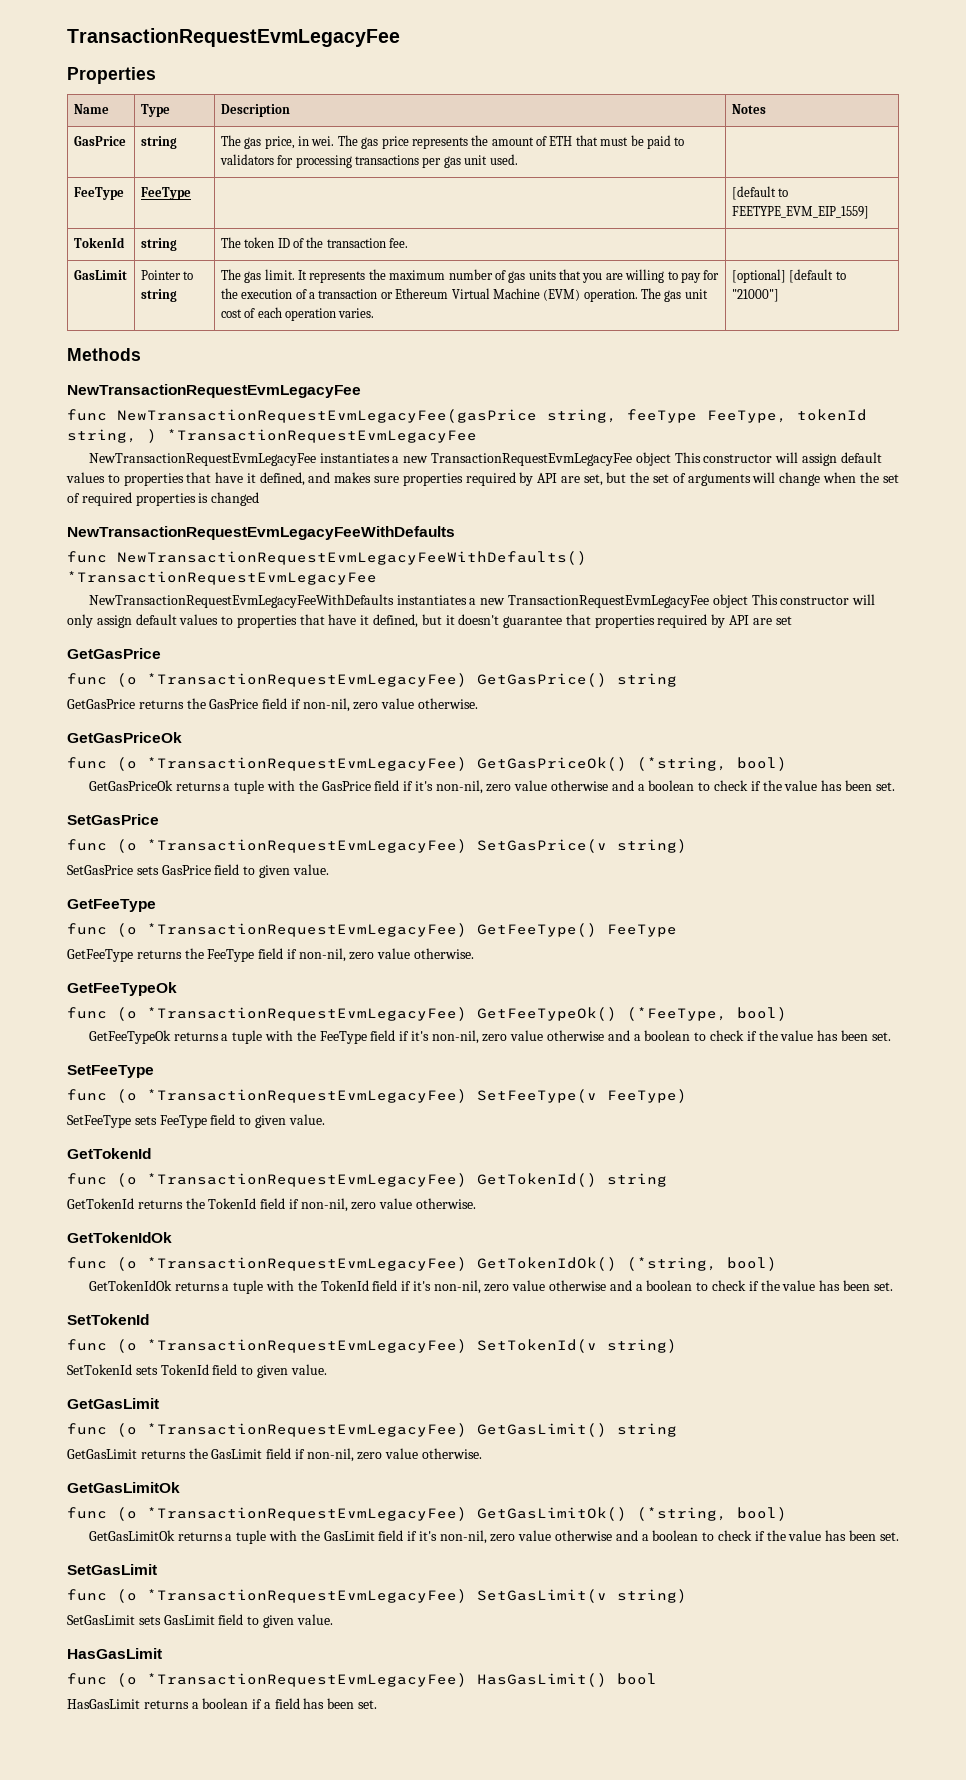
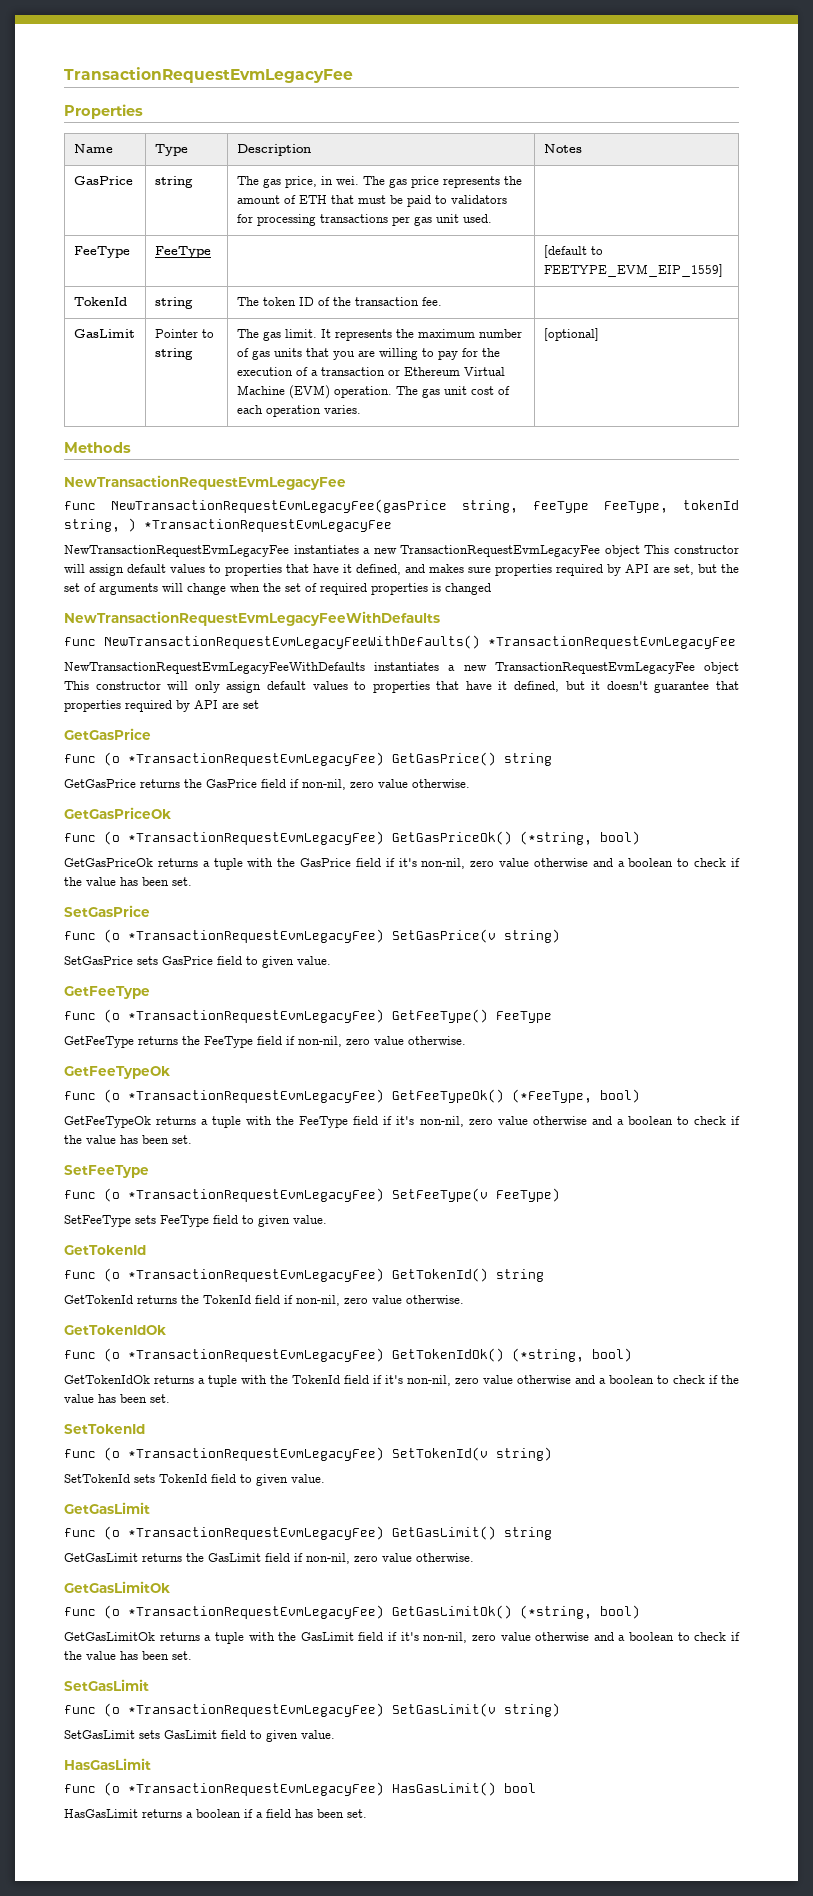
- [optional] [default to "21000"]
+ [optional]

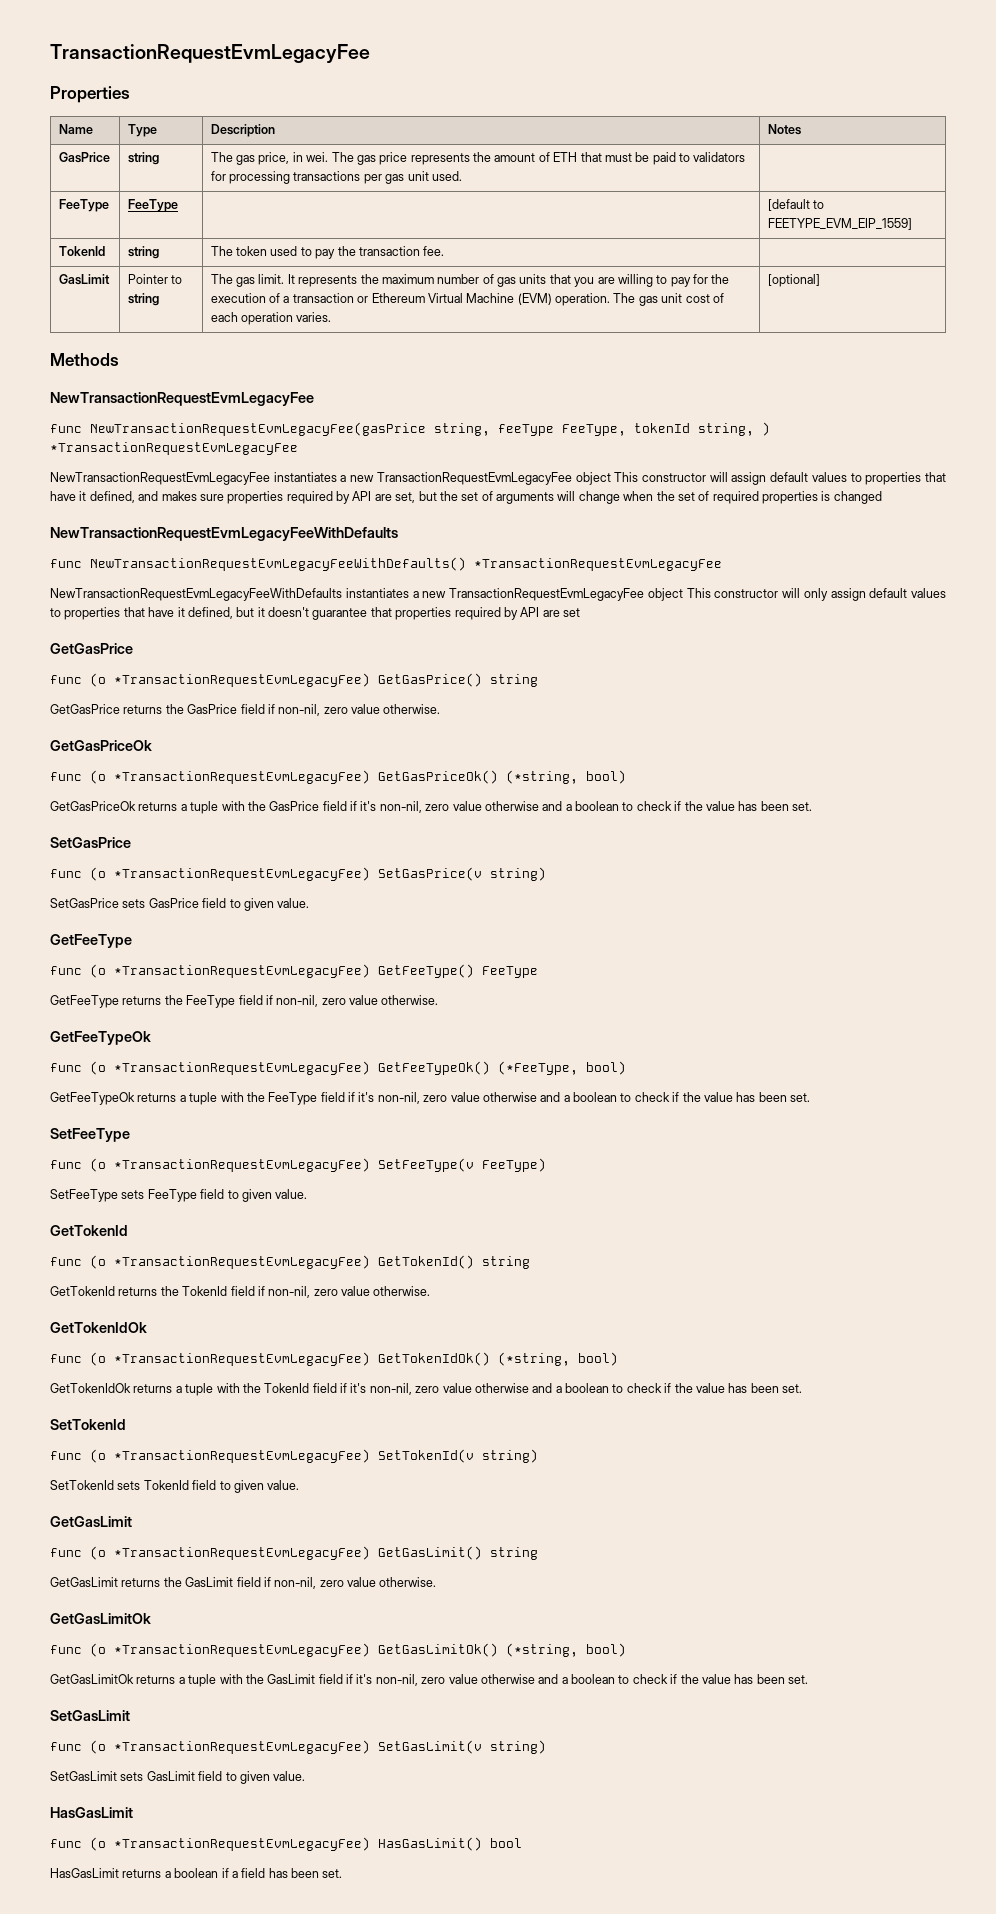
- TokenId | string | The token ID of the transaction fee. |
+ TokenId | string | The token used to pay the transaction fee. |

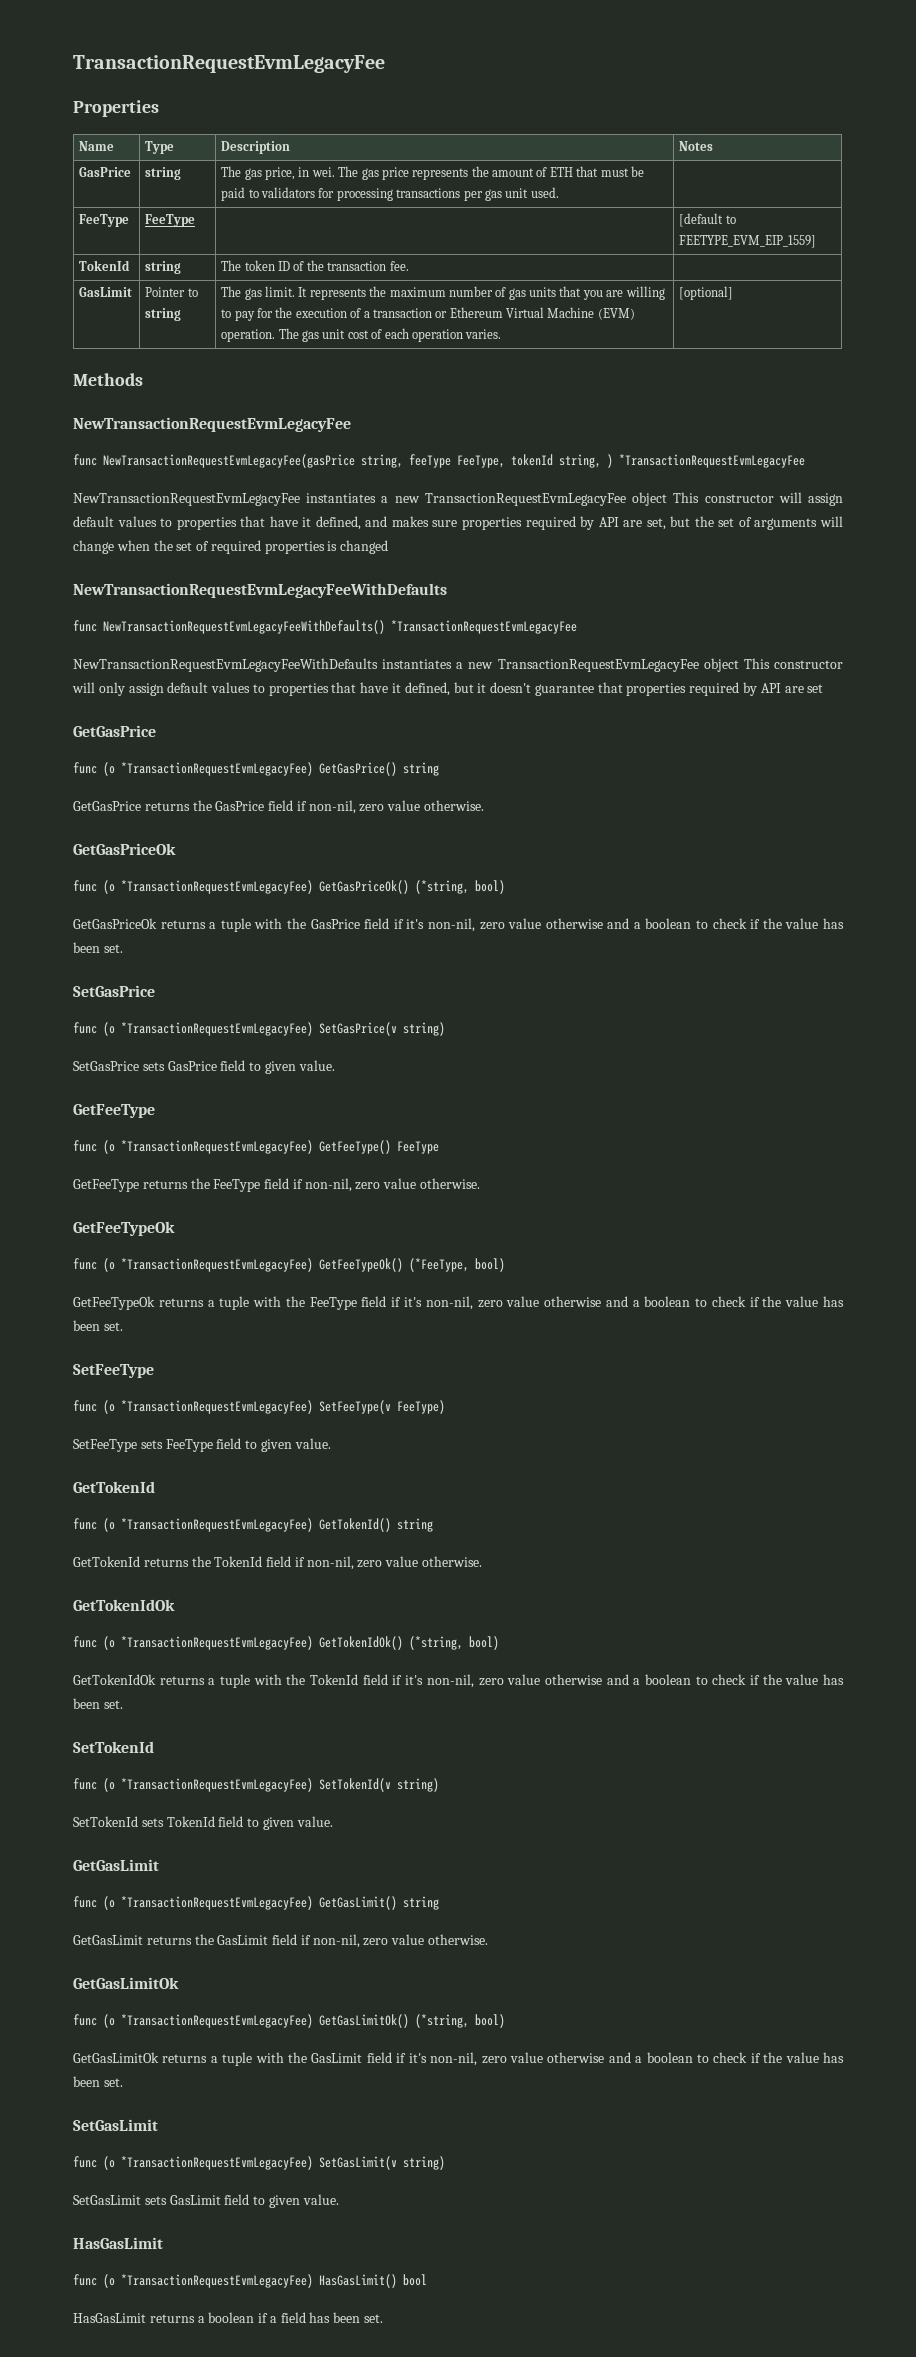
- TokenId | string | The token used to pay the transaction fee. |
+ TokenId | string | The token ID of the transaction fee. |

